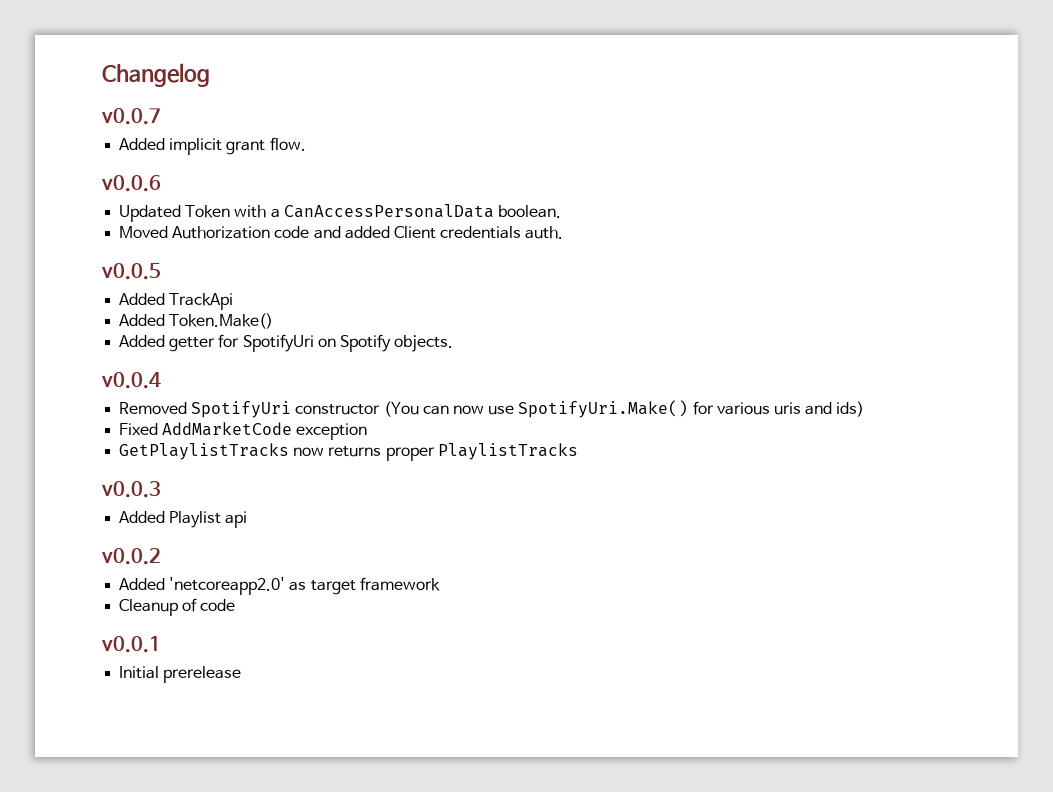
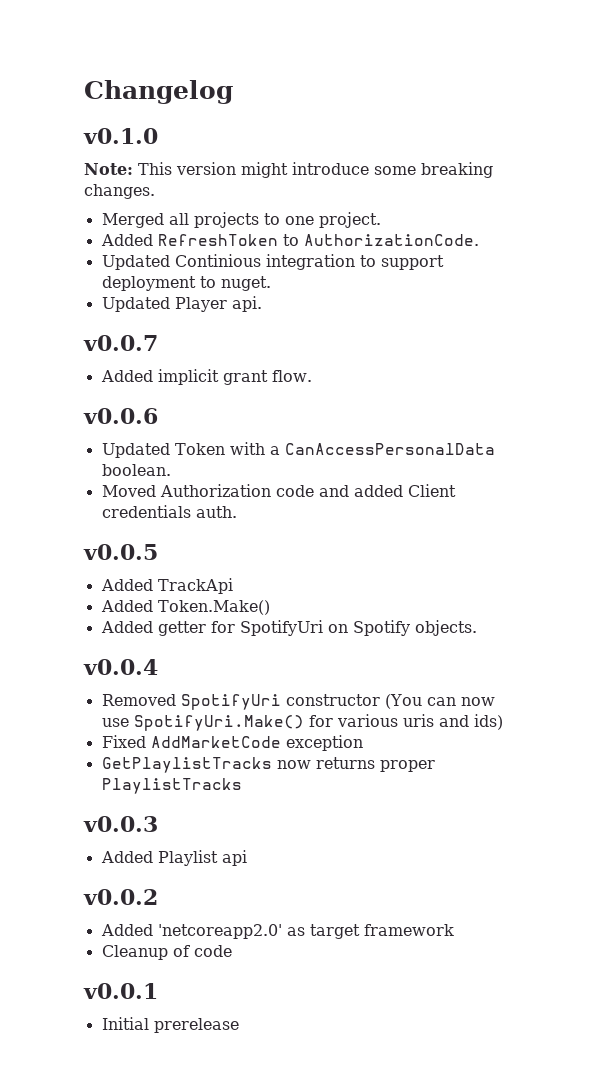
+ v0.1.0
+ Note: This version might introduce some breaking changes.
+ Merged all projects to one project.
+ Added RefreshToken to AuthorizationCode.
+ Updated Continious integration to support deployment to nuget.
+ Updated Player api.

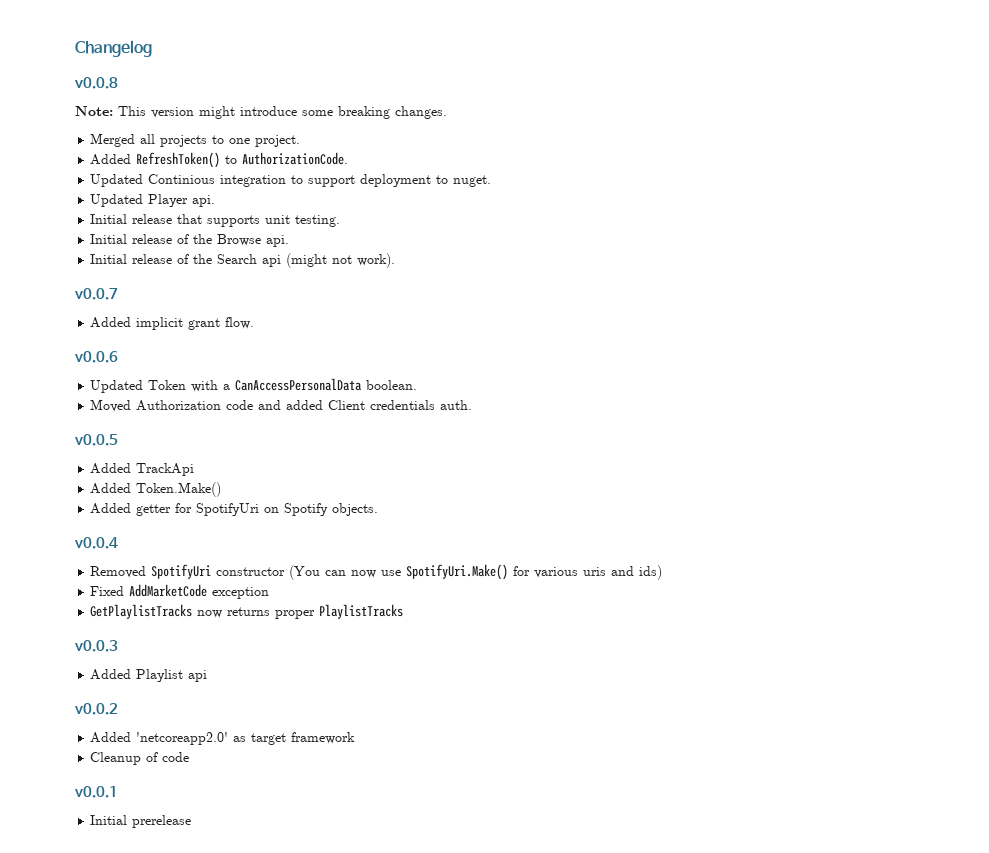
- v0.1.0
+ v0.0.8
- Added RefreshToken to AuthorizationCode.
+ Added RefreshToken() to AuthorizationCode.
+ Initial release that supports unit testing.
+ Initial release of the Browse api.
+ Initial release of the Search api (might not work).

